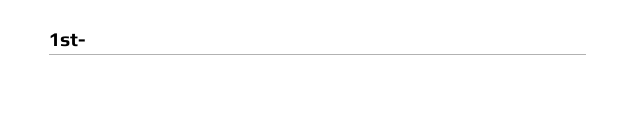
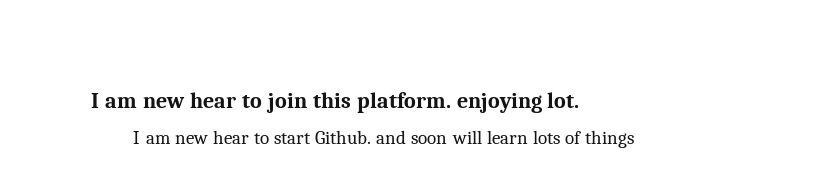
- 1st-
+ I am new hear to join this platform. enjoying lot.
+ I am new hear to start Github. and soon will learn lots of things

